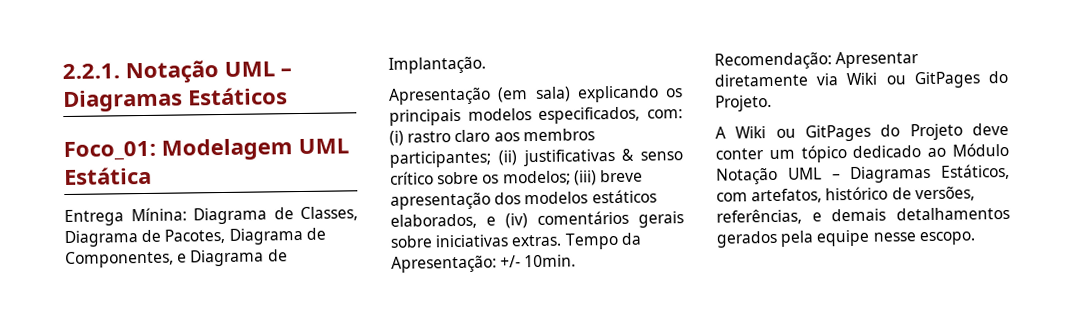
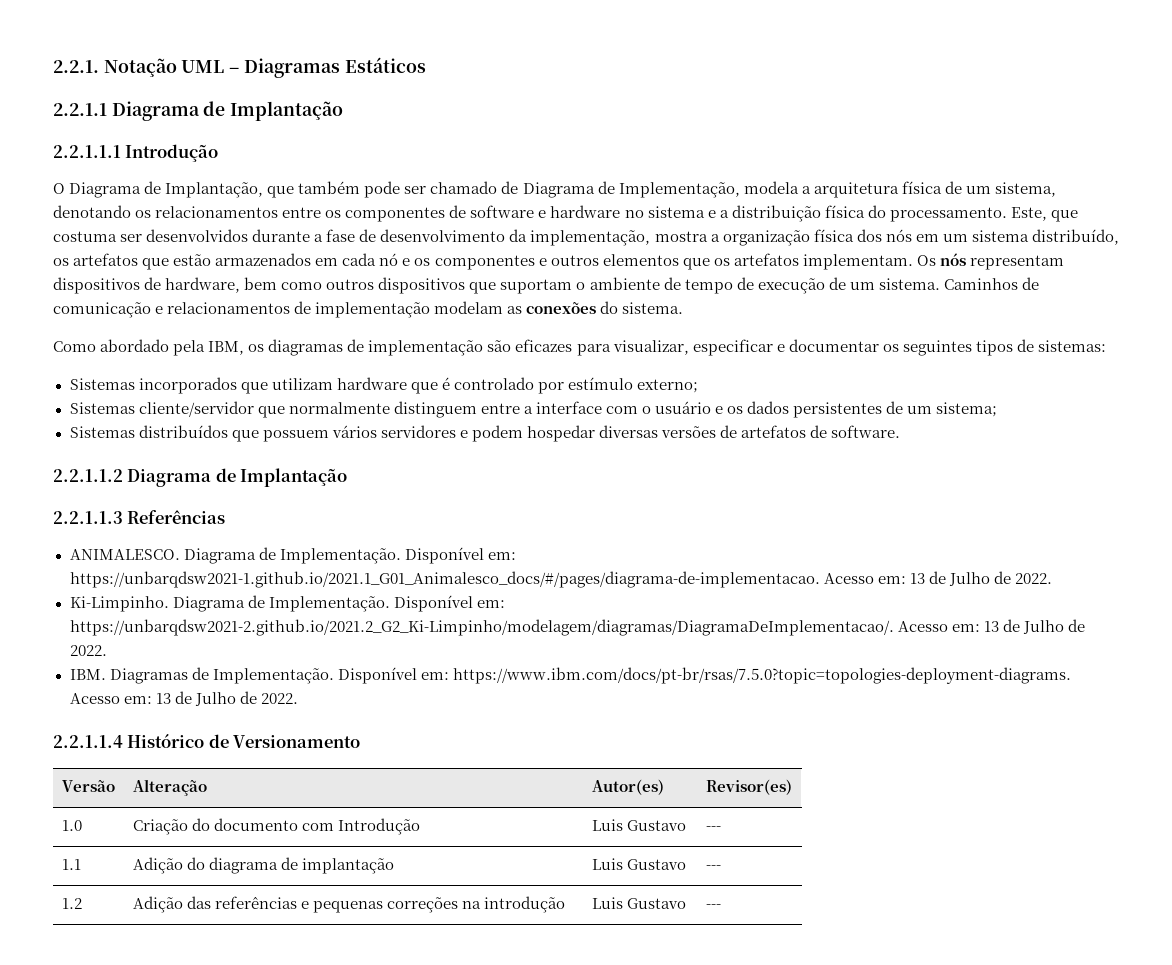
- Foco_01: Modelagem UML Estática
- Entrega Mínina: Diagrama de Classes, Diagrama de Pacotes, Diagrama de Componentes, e Diagrama de Implantação.
- Apresentação (em sala) explicando os principais modelos especificados, com: (i) rastro claro aos membros participantes; (ii) justificativas & senso crítico sobre os modelos; (iii) breve apresentação dos modelos estáticos elaborados, e (iv) comentários gerais sobre iniciativas extras. Tempo da Apresentação: +/- 10min. Recomendação: Apresentar diretamente via Wiki ou GitPages do Projeto.
- A Wiki ou GitPages do Projeto deve conter um tópico dedicado ao Módulo Notação UML – Diagramas Estáticos, com artefatos, histórico de versões, referências, e demais detalhamentos gerados pela equipe nesse escopo.
+ 2.2.1.1 Diagrama de Implantação
+ 2.2.1.1.1 Introdução
+ O Diagrama de Implantação, que também pode ser chamado de Diagrama de Implementação, modela a arquitetura física de um sistema, denotando os relacionamentos entre os componentes de software e hardware no sistema e a distribuição física do processamento. Este, que costuma ser desenvolvidos durante a fase de desenvolvimento da implementação, mostra a organização física dos nós em um sistema distribuído, os artefatos que estão armazenados em cada nó e os componentes e outros elementos que os artefatos implementam. Os nós representam dispositivos de hardware, bem como outros dispositivos que suportam o ambiente de tempo de execução de um sistema. Caminhos de comunicação e relacionamentos de implementação modelam as conexões do sistema.
+ Como abordado pela IBM, os diagramas de implementação são eficazes para visualizar, especificar e documentar os seguintes tipos de sistemas:
+ Sistemas incorporados que utilizam hardware que é controlado por estímulo externo;
+ Sistemas cliente/servidor que normalmente distinguem entre a interface com o usuário e os dados persistentes de um sistema;
+ Sistemas distribuídos que possuem vários servidores e podem hospedar diversas versões de artefatos de software.
+ 2.2.1.1.2 Diagrama de Implantação
+ 2.2.1.1.3 Referências
+ ANIMALESCO. Diagrama de Implementação. Disponível em: https://unbarqdsw2021-1.github.io/2021.1_G01_Animalesco_docs/#/pages/diagrama-de-implementacao. Acesso em: 13 de Julho de 2022.
+ Ki-Limpinho. Diagrama de Implementação. Disponível em: https://unbarqdsw2021-2.github.io/2021.2_G2_Ki-Limpinho/modelagem/diagramas/DiagramaDeImplementacao/. Acesso em: 13 de Julho de 2022.
+ IBM. Diagramas de Implementação. Disponível em: https://www.ibm.com/docs/pt-br/rsas/7.5.0?topic=topologies-deployment-diagrams. Acesso em: 13 de Julho de 2022.
+ 2.2.1.1.4 Histórico de Versionamento
+ Versão | Alteração | Autor(es) | Revisor(es)
+ 1.0 | Criação do documento com Introdução | Luis Gustavo | ---
+ 1.1 | Adição do diagrama de implantação | Luis Gustavo | ---
+ 1.2 | Adição das referências e pequenas correções na introdução | Luis Gustavo | ---

